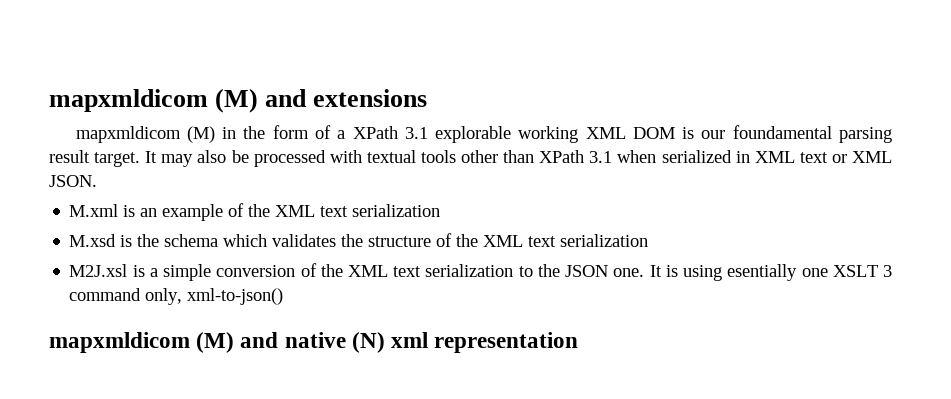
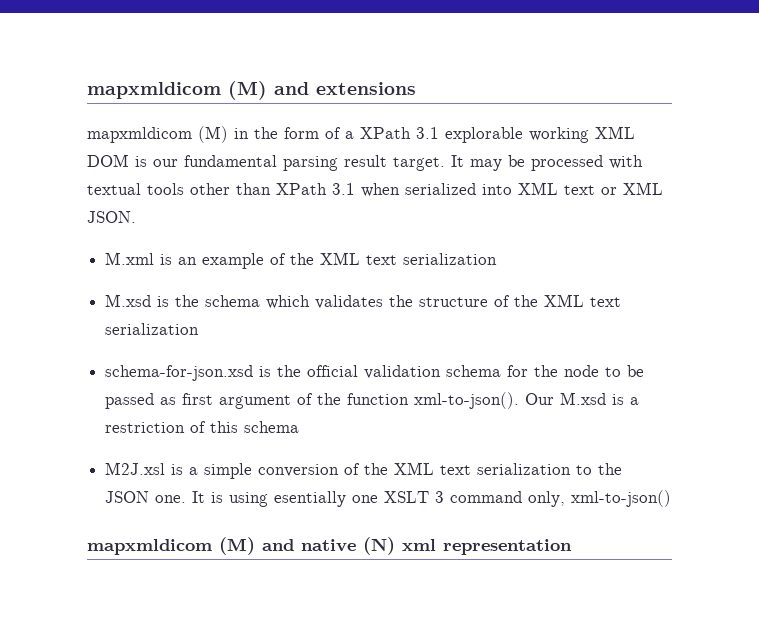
- mapxmldicom (M) in the form of a XPath 3.1 explorable working XML DOM is our foundamental parsing result target.
+ mapxmldicom (M) in the form of a XPath 3.1 explorable working XML DOM is our fundamental parsing result target.
- It may also be processed with textual tools other than XPath 3.1 when serialized in XML text or XML JSON.
+ It may be processed with textual tools other than XPath 3.1 when serialized into XML text or XML JSON.
+ schema-for-json.xsd is the official validation schema for the node to be passed as first argument of the function xml-to-json(). Our M.xsd is a restriction of this schema

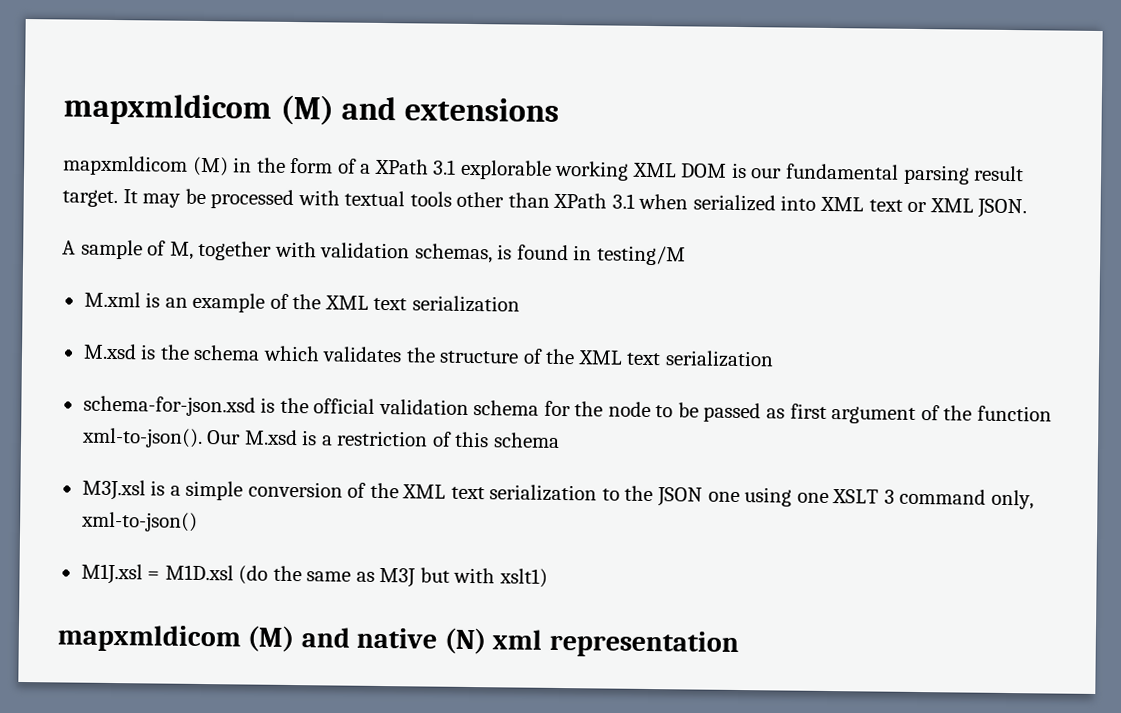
+ A sample of M, together with validation schemas, is found in testing/M
- M2J.xsl is a simple conversion of the XML text serialization to the JSON one. It is using esentially one XSLT 3 command only, xml-to-json()
+ M3J.xsl is a simple conversion of the XML text serialization to the JSON one using one XSLT 3 command only, xml-to-json()
+ M1J.xsl = M1D.xsl (do the same as M3J but with xslt1)

